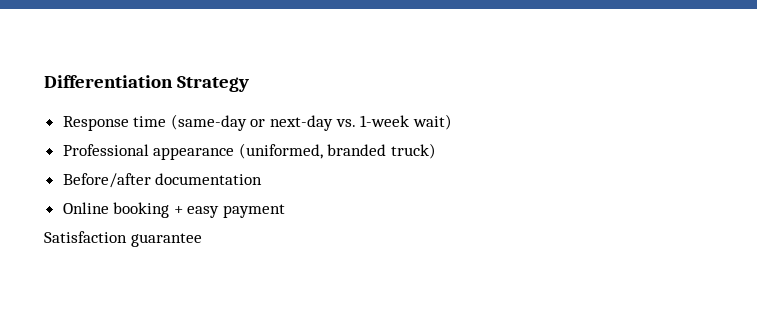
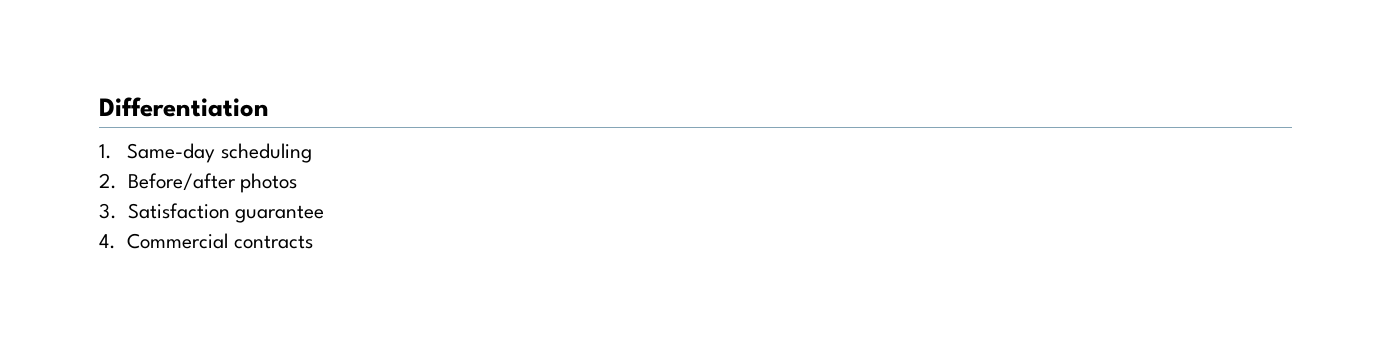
- Differentiation Strategy
- Response time (same-day or next-day vs. 1-week wait)
- Professional appearance (uniformed, branded truck)
- Before/after documentation
- Online booking + easy payment
- Satisfaction guarantee
+ Differentiation
+ 1. Same-day scheduling
+ 2. Before/after photos
+ 3. Satisfaction guarantee
+ 4. Commercial contracts

